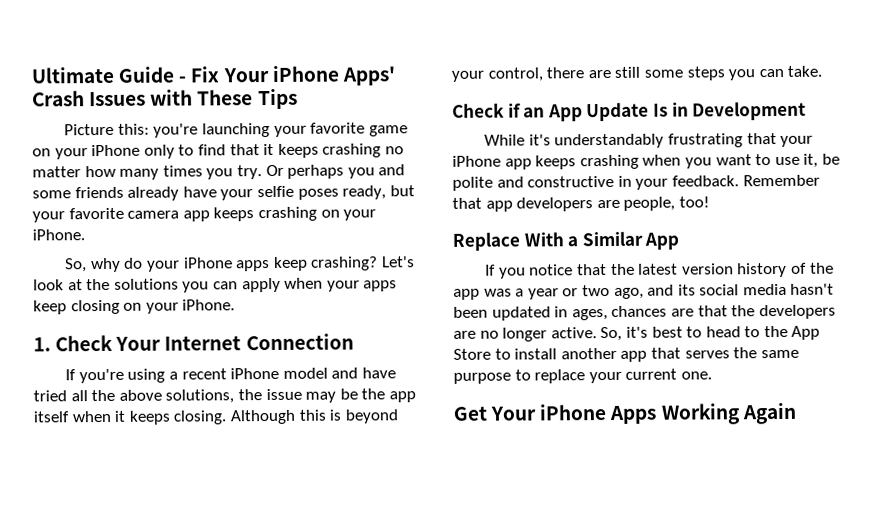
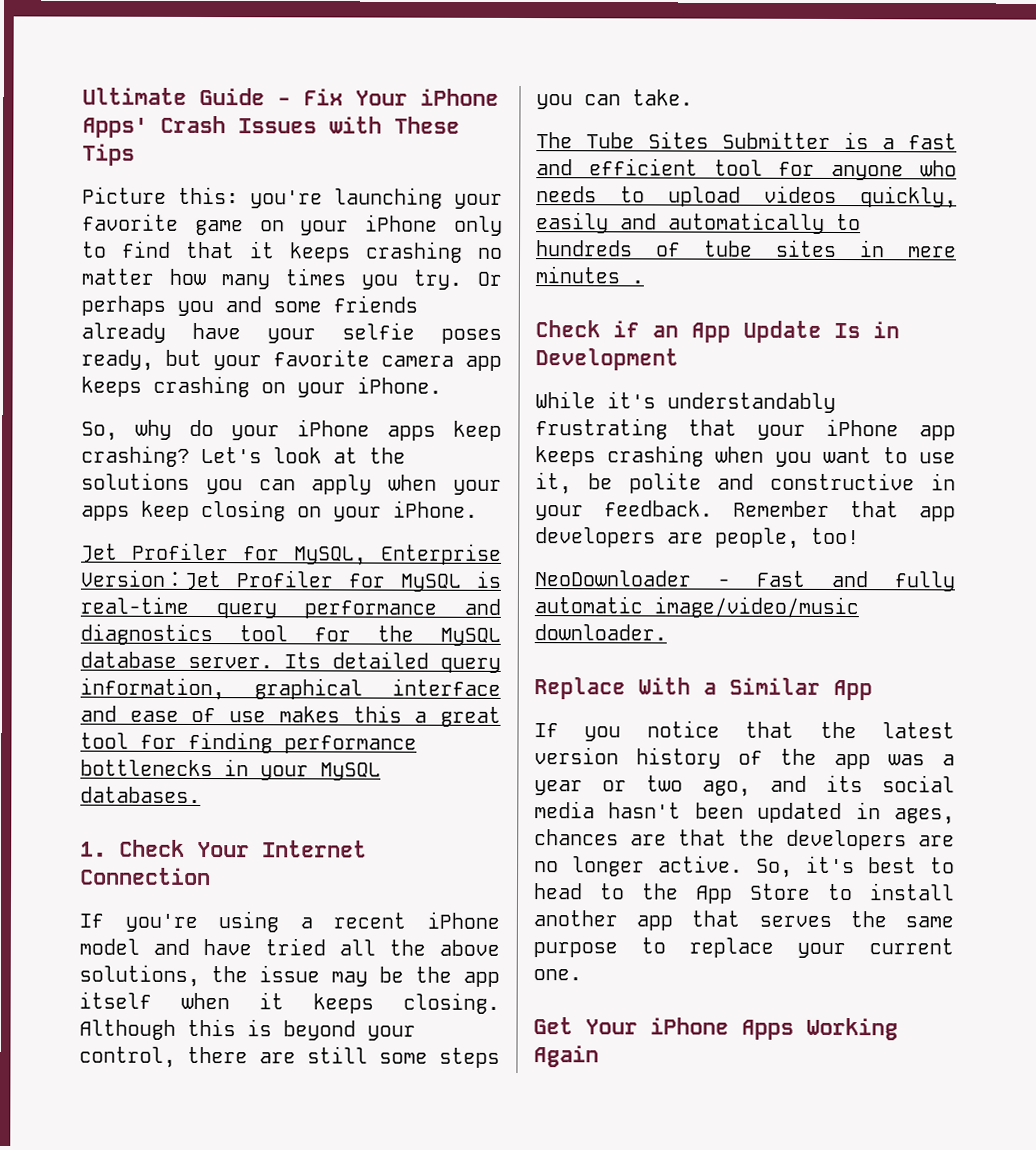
+ Jet Profiler for MySQL, Enterprise Version：Jet Profiler for MySQL is real-time query performance and diagnostics tool for the MySQL database server. Its detailed query information, graphical interface and ease of use makes this a great tool for finding performance bottlenecks in your MySQL databases.
+ The Tube Sites Submitter is a fast and efficient tool for anyone who needs to upload videos quickly, easily and automatically to hundreds of tube sites in mere minutes .
+ NeoDownloader - Fast and fully automatic image/video/music downloader.

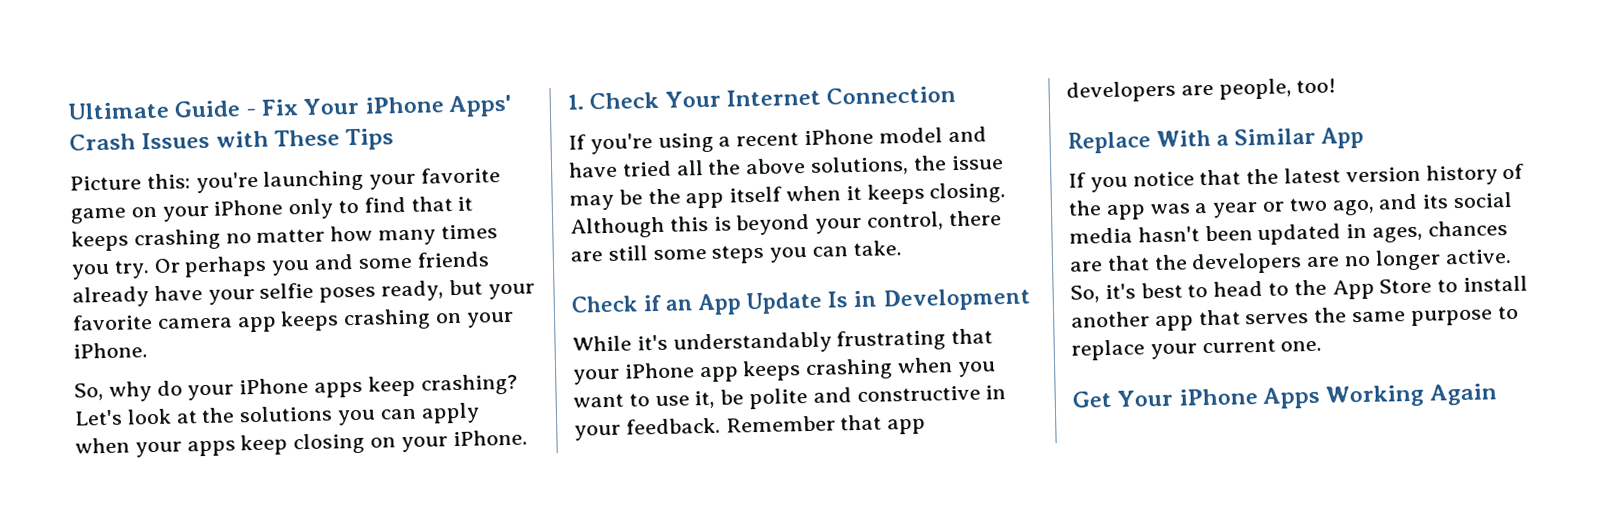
- Jet Profiler for MySQL, Enterprise Version：Jet Profiler for MySQL is real-time query performance and diagnostics tool for the MySQL database server. Its detailed query information, graphical interface and ease of use makes this a great tool for finding performance bottlenecks in your MySQL databases.
- The Tube Sites Submitter is a fast and efficient tool for anyone who needs to upload videos quickly, easily and automatically to hundreds of tube sites in mere minutes .
- NeoDownloader - Fast and fully automatic image/video/music downloader.

